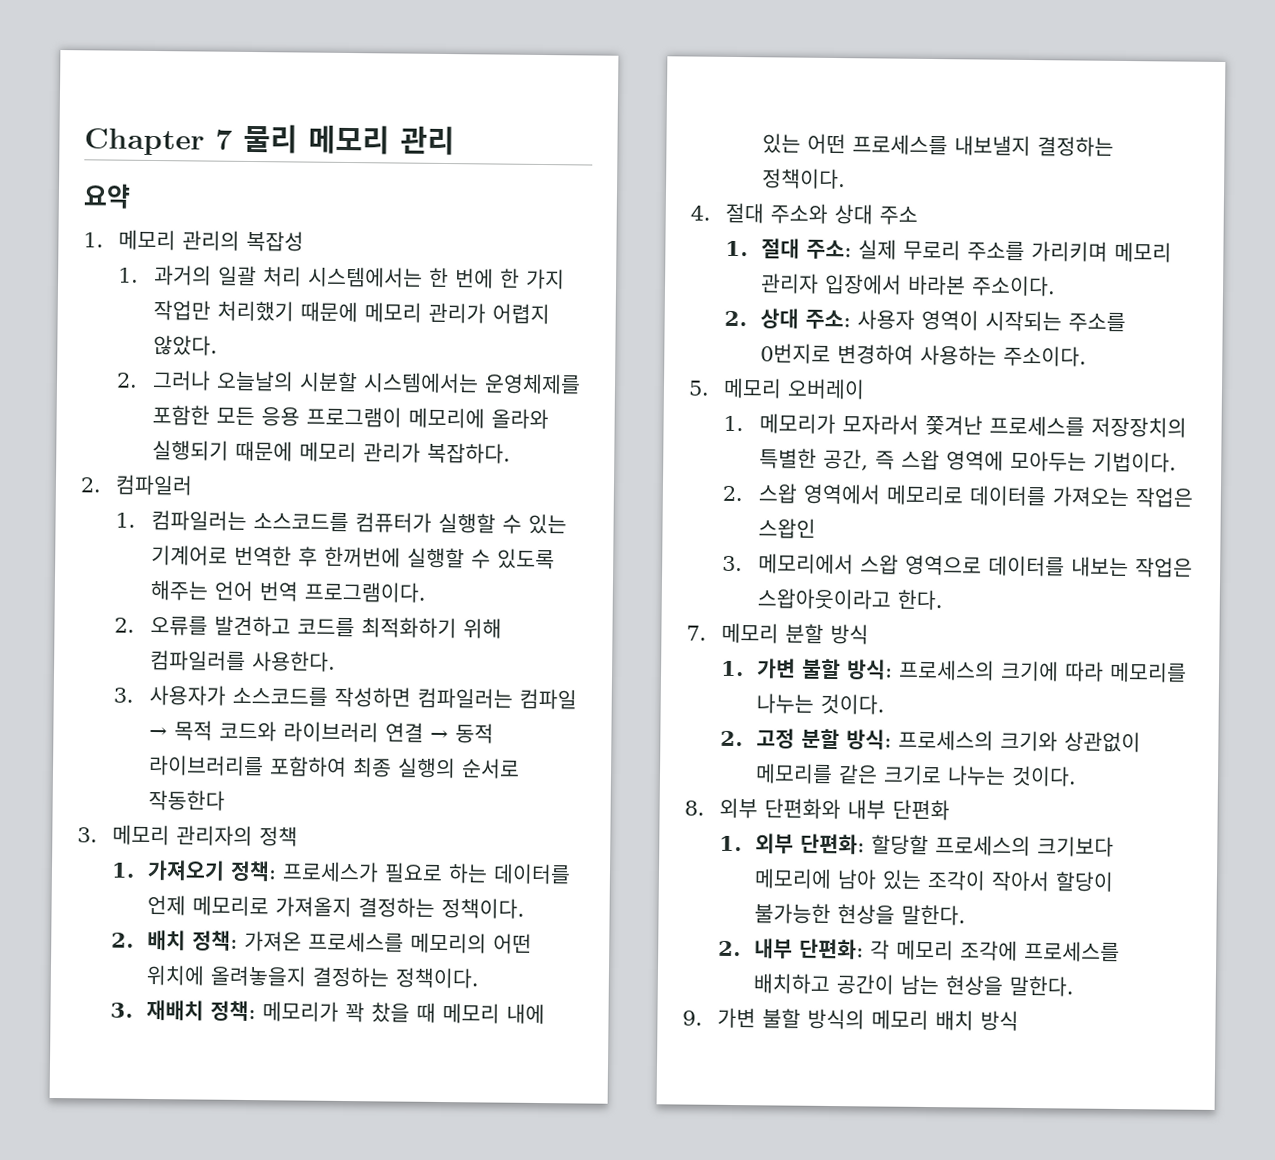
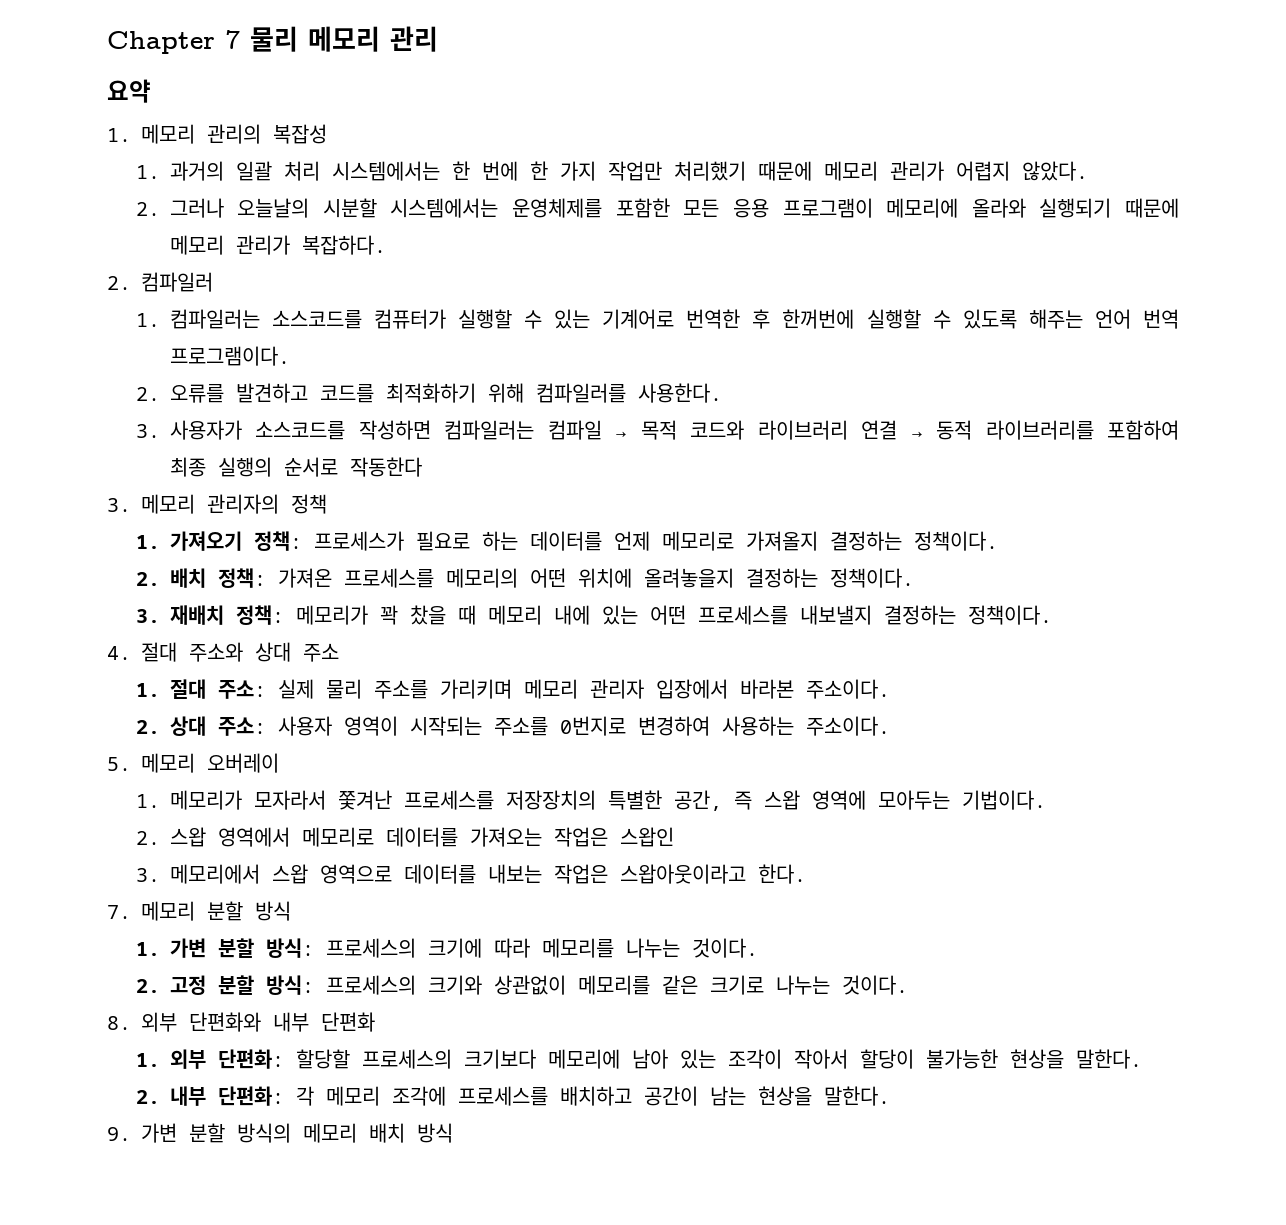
- 1. 절대 주소: 실제 무로리 주소를 가리키며 메모리 관리자 입장에서 바라본 주소이다.
+ 1. 절대 주소: 실제 물리 주소를 가리키며 메모리 관리자 입장에서 바라본 주소이다.
- 1. 가변 불할 방식: 프로세스의 크기에 따라 메모리를 나누는 것이다.
+ 1. 가변 분할 방식: 프로세스의 크기에 따라 메모리를 나누는 것이다.
- 9. 가변 불할 방식의 메모리 배치 방식
+ 9. 가변 분할 방식의 메모리 배치 방식

